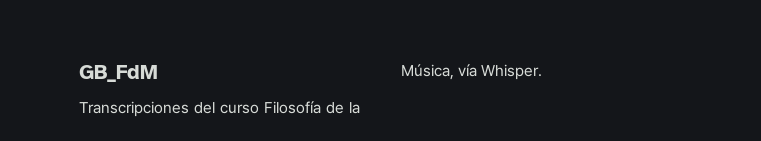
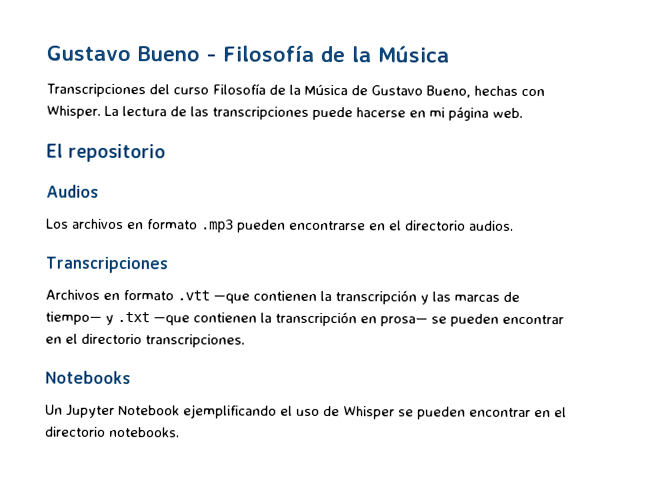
- GB_FdM
+ Gustavo Bueno - Filosofía de la Música
- Transcripciones del curso Filosofía de la Música, vía Whisper.
+ Transcripciones del curso Filosofía de la Música de Gustavo Bueno, hechas con Whisper. La lectura de las transcripciones puede hacerse en mi página web.
+ El repositorio
+ Audios
+ Los archivos en formato .mp3 pueden encontrarse en el directorio audios.
+ Transcripciones
+ Archivos en formato .vtt —que contienen la transcripción y las marcas de tiempo— y .txt —que contienen la transcripción en prosa— se pueden encontrar en el directorio transcripciones.
+ Notebooks
+ Un Jupyter Notebook ejemplificando el uso de Whisper se pueden encontrar en el directorio notebooks.

